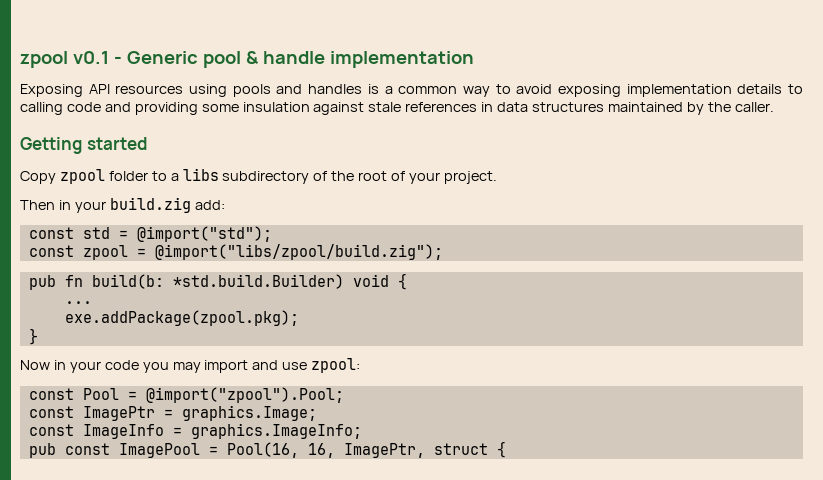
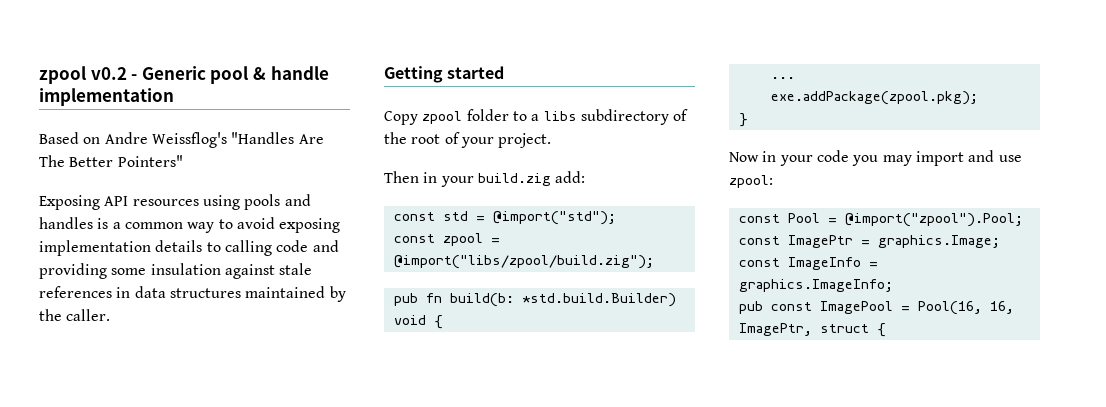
- zpool v0.1 - Generic pool & handle implementation
+ zpool v0.2 - Generic pool & handle implementation
+ Based on Andre Weissflog's "Handles Are The Better Pointers"

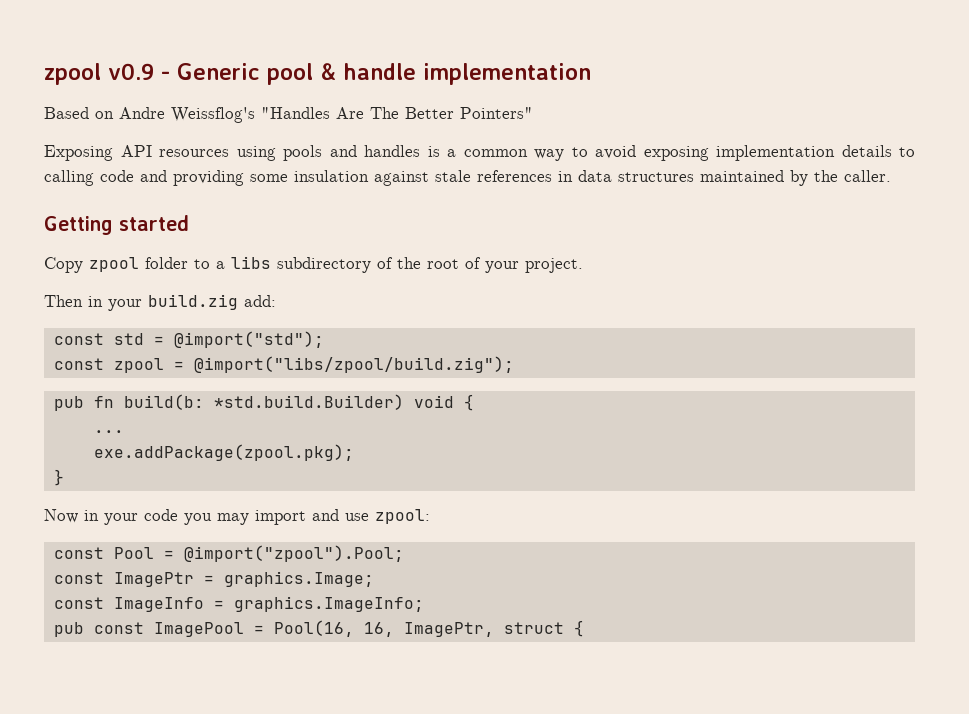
- zpool v0.2 - Generic pool & handle implementation
+ zpool v0.9 - Generic pool & handle implementation

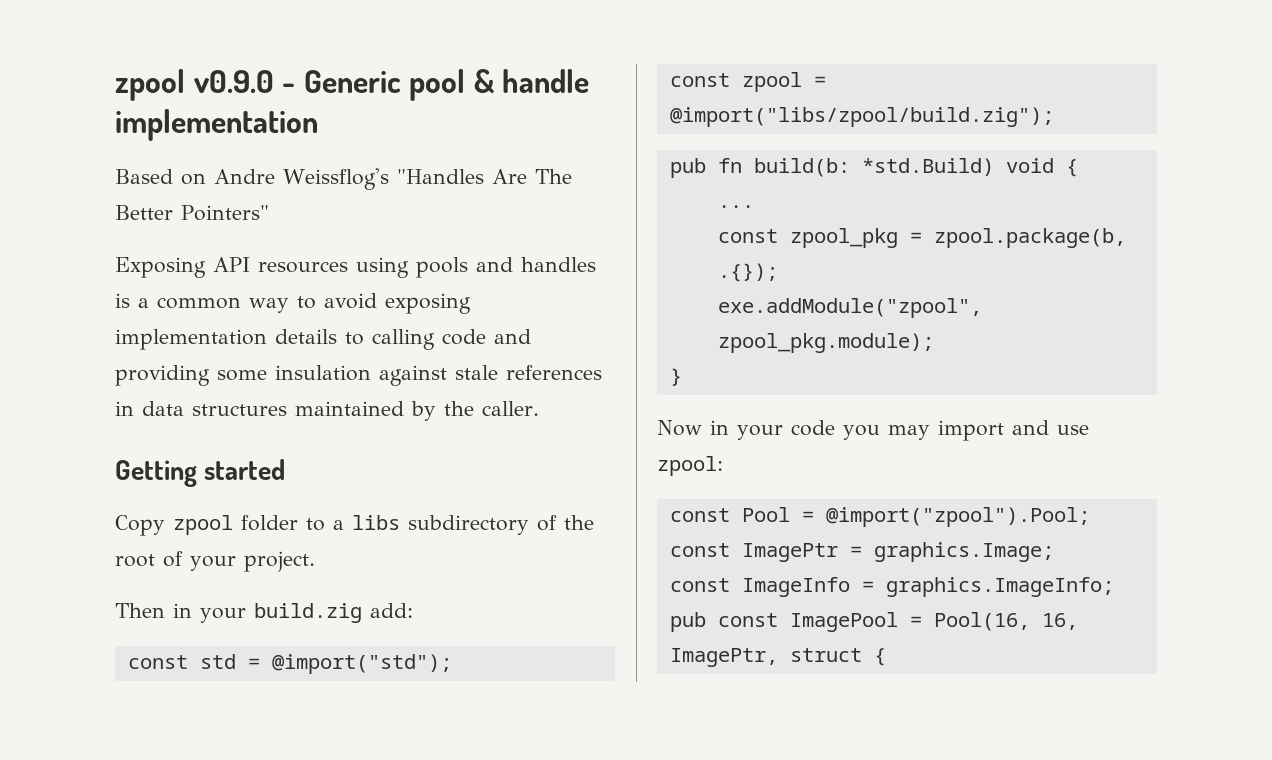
- zpool v0.9 - Generic pool & handle implementation
+ zpool v0.9.0 - Generic pool & handle implementation
- pub fn build(b: *std.build.Builder) void {
+ pub fn build(b: *std.Build) void {
- exe.addPackage(zpool.pkg);
+ const zpool_pkg = zpool.package(b, .{});
+ exe.addModule("zpool", zpool_pkg.module);

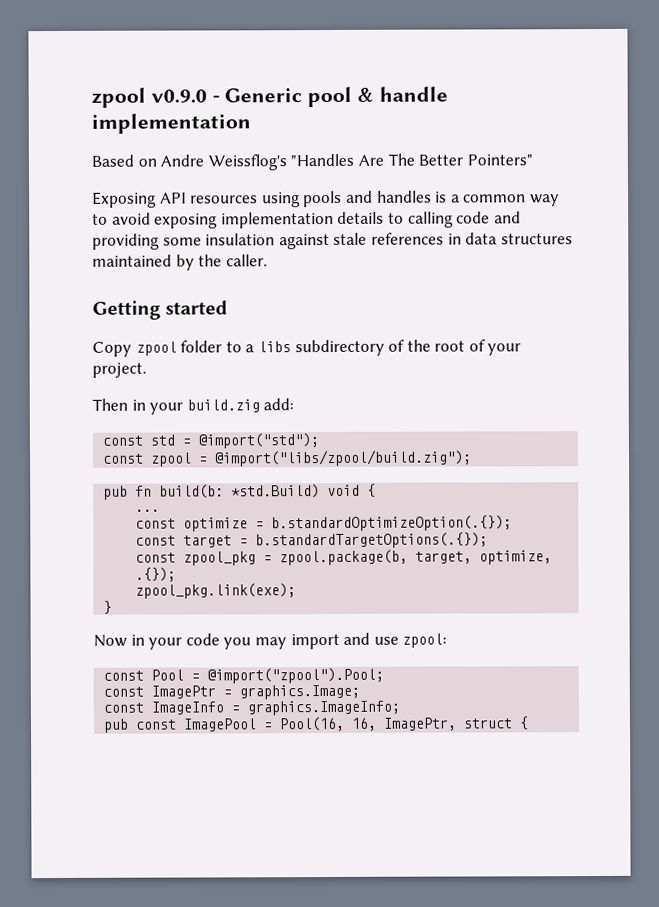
+ const optimize = b.standardOptimizeOption(.{});
+ const target = b.standardTargetOptions(.{});
- const zpool_pkg = zpool.package(b, .{});
+ const zpool_pkg = zpool.package(b, target, optimize, .{});
- exe.addModule("zpool", zpool_pkg.module);
+ zpool_pkg.link(exe);

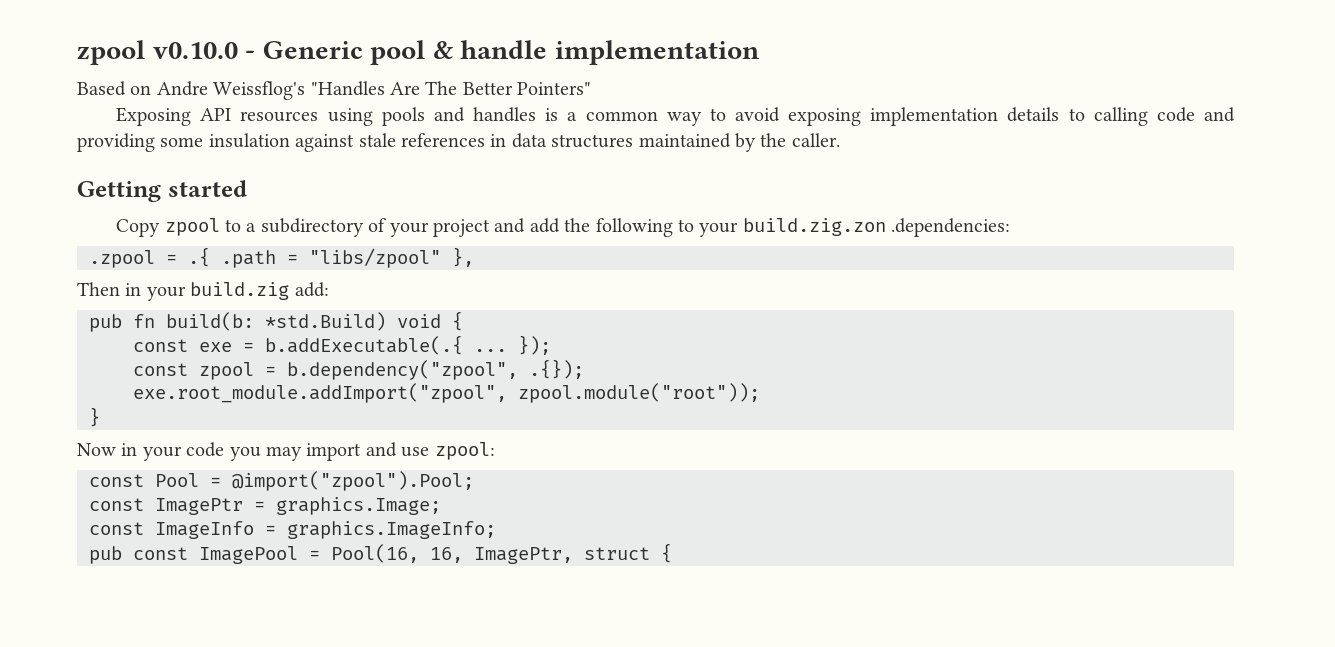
- zpool v0.9.0 - Generic pool & handle implementation
+ zpool v0.10.0 - Generic pool & handle implementation
- Copy zpool folder to a libs subdirectory of the root of your project.
+ Copy zpool to a subdirectory of your project and add the following to your build.zig.zon .dependencies:
+ .zpool = .{ .path = "libs/zpool" },
- const std = @import("std");
- const zpool = @import("libs/zpool/build.zig");
- ...
- const optimize = b.standardOptimizeOption(.{});
- const target = b.standardTargetOptions(.{});
- const zpool_pkg = zpool.package(b, target, optimize, .{});
+ const exe = b.addExecutable(.{ ... });
+ const zpool = b.dependency("zpool", .{});
- zpool_pkg.link(exe);
+ exe.root_module.addImport("zpool", zpool.module("root"));

